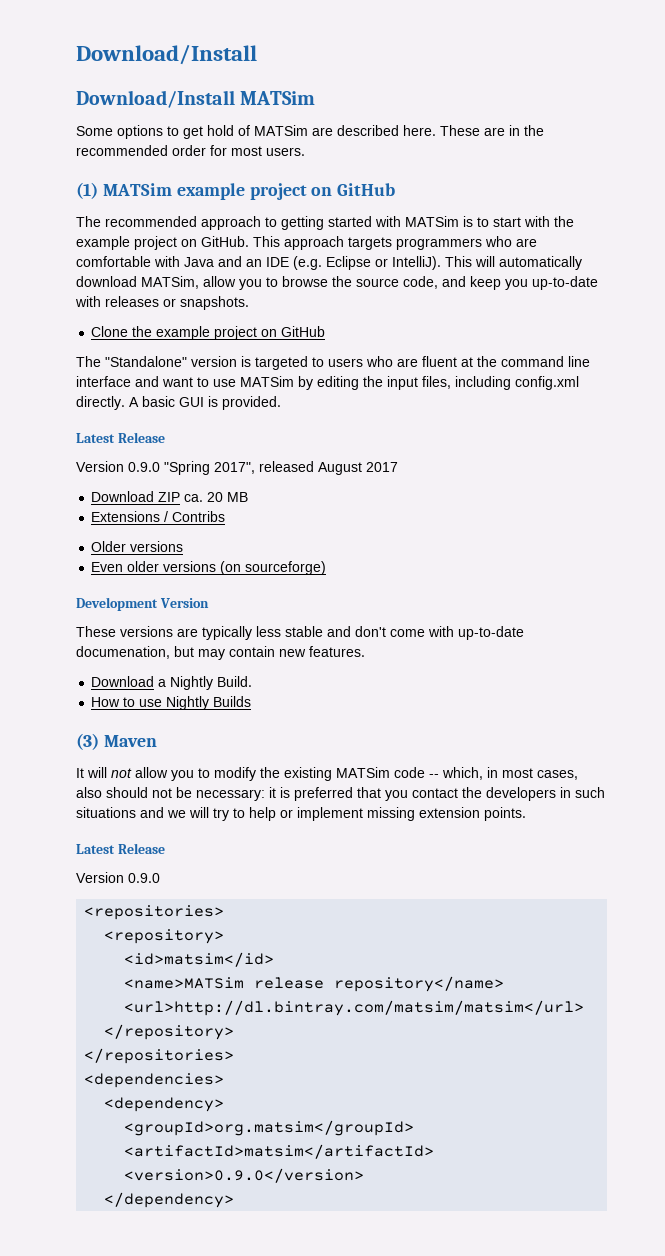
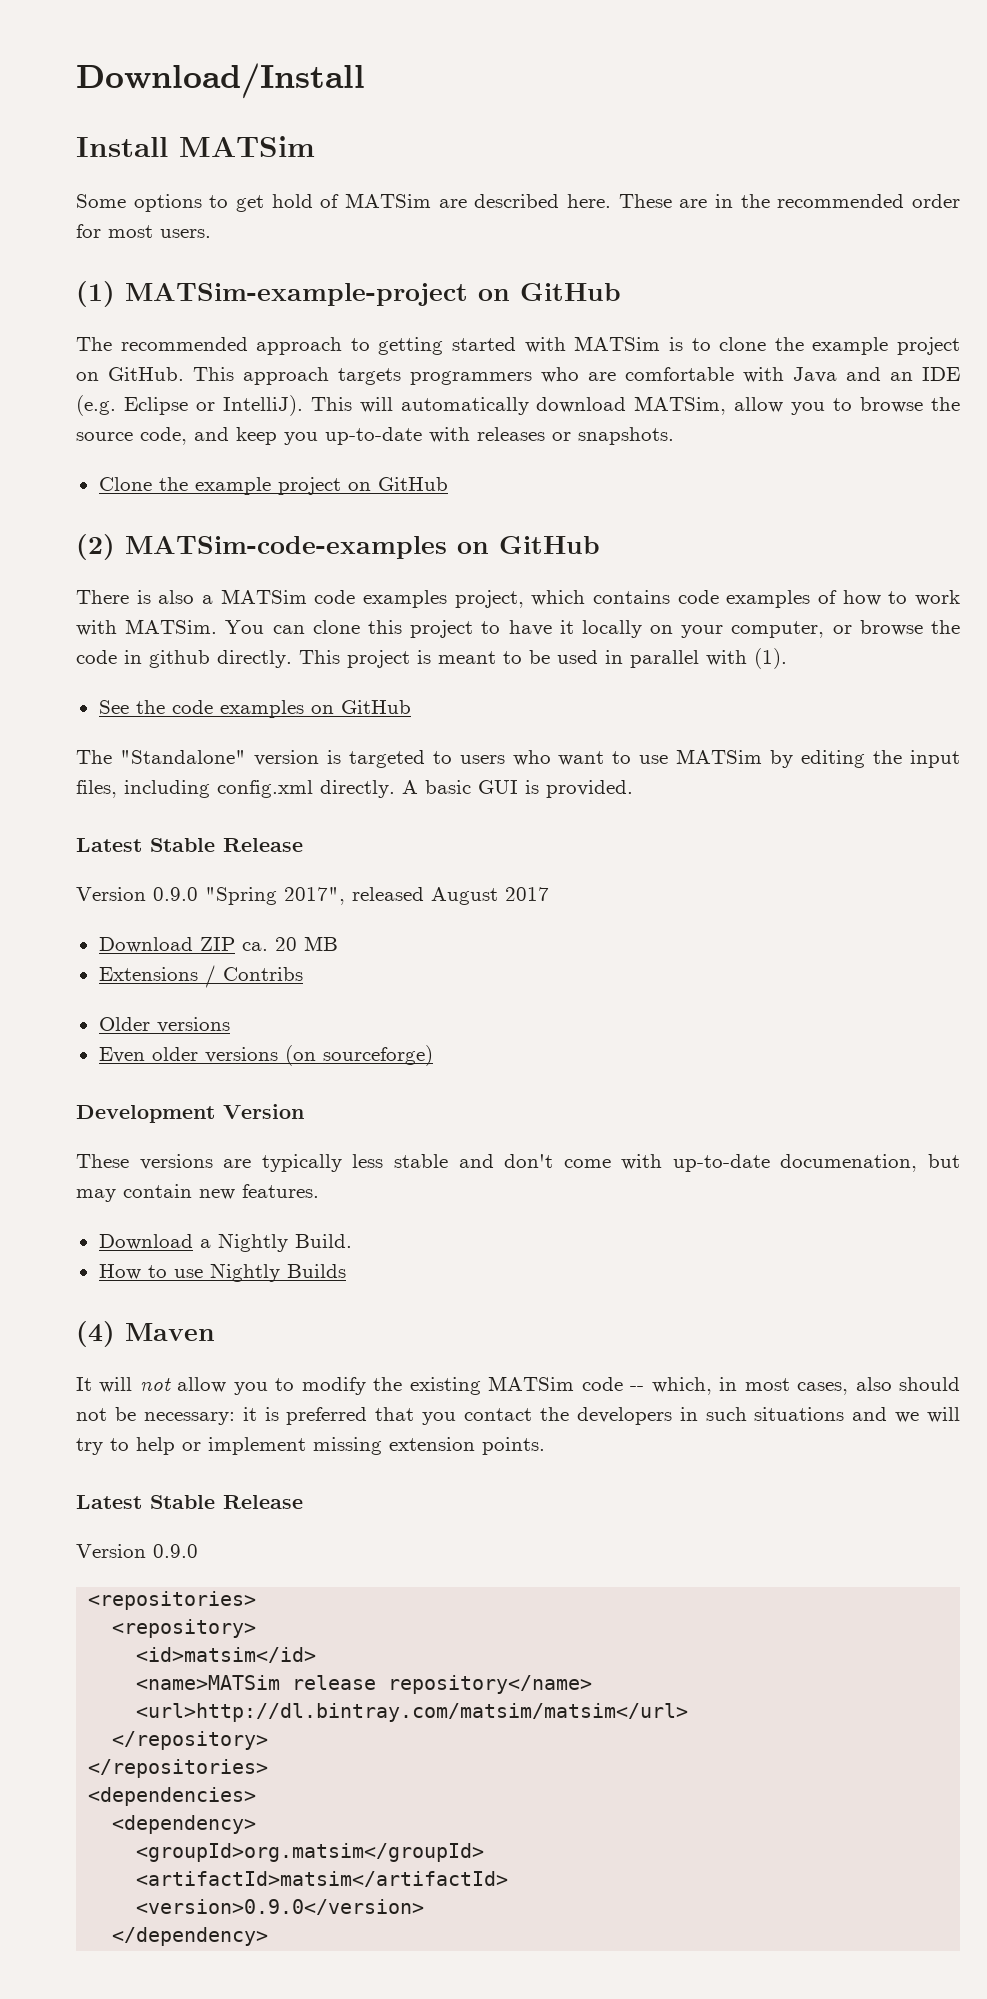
- Download/Install MATSim
+ Install MATSim
- (1) MATSim example project on GitHub
+ (1) MATSim-example-project on GitHub
- The recommended approach to getting started with MATSim is to start with the example project on GitHub.
+ The recommended approach to getting started with MATSim is to clone the example project on GitHub.
+ (2) MATSim-code-examples on GitHub
+ There is also a MATSim code examples project, which contains code examples of how to work with MATSim. You can clone this project to have it locally on your computer, or browse the code in github directly. This project is meant to be used in parallel with (1).
+ See the code examples on GitHub
- The "Standalone" version is targeted to users who are fluent at the command line interface and want to use MATSim by editing the input files, including config.xml directly.
+ The "Standalone" version is targeted to users who want to use MATSim by editing the input files, including config.xml directly.
  A basic GUI is provided.
- Latest Release
+ Latest Stable Release
- (3) Maven
+ (4) Maven
  It will not allow you to modify the existing MATSim code -- which, in most cases, also should not be necessary: it is preferred that you contact the developers in such situations and we will try to help or implement missing extension points.
- Latest Release
+ Latest Stable Release

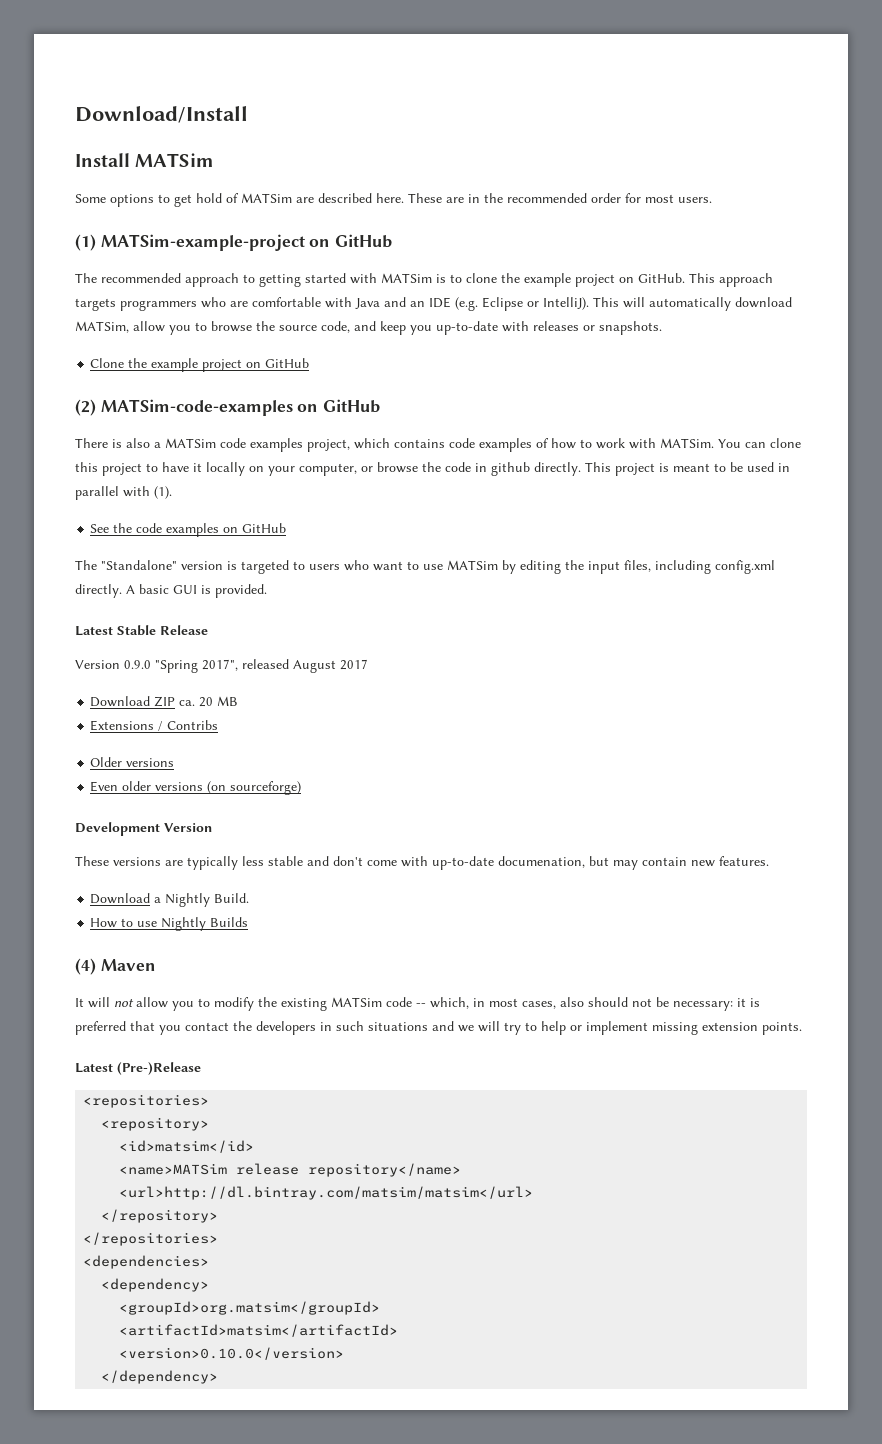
  It will not allow you to modify the existing MATSim code -- which, in most cases, also should not be necessary: it is preferred that you contact the developers in such situations and we will try to help or implement missing extension points.
- Latest Stable Release
- Version 0.9.0
+ Latest (Pre-)Release
- <version>0.9.0</version>
+ <version>0.10.0</version>

